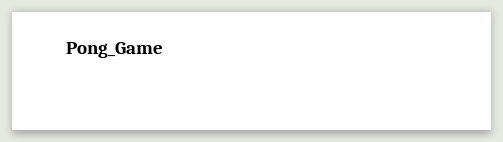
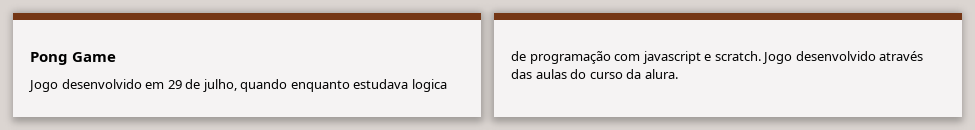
- Pong_Game
+ Pong Game
+ Jogo desenvolvido em 29 de julho, quando enquanto estudava logica de programação com javascript e scratch. Jogo desenvolvido através das aulas do curso da alura.

